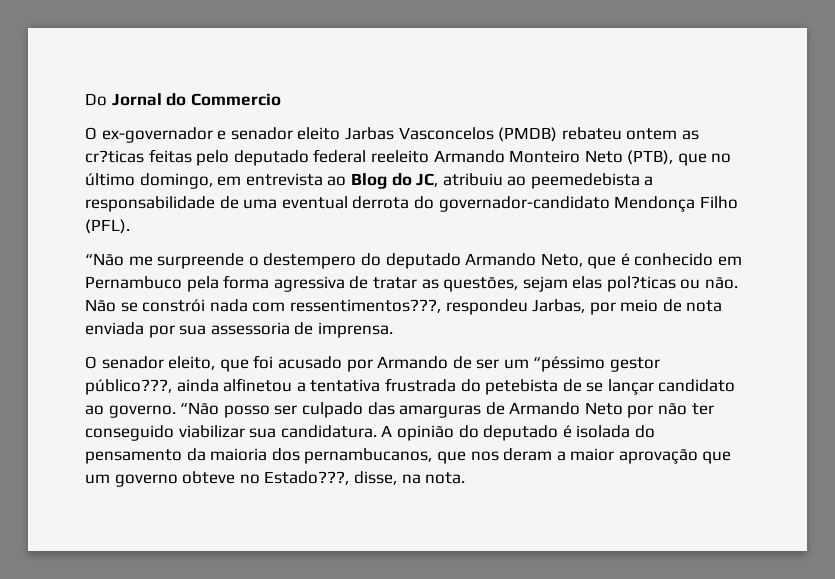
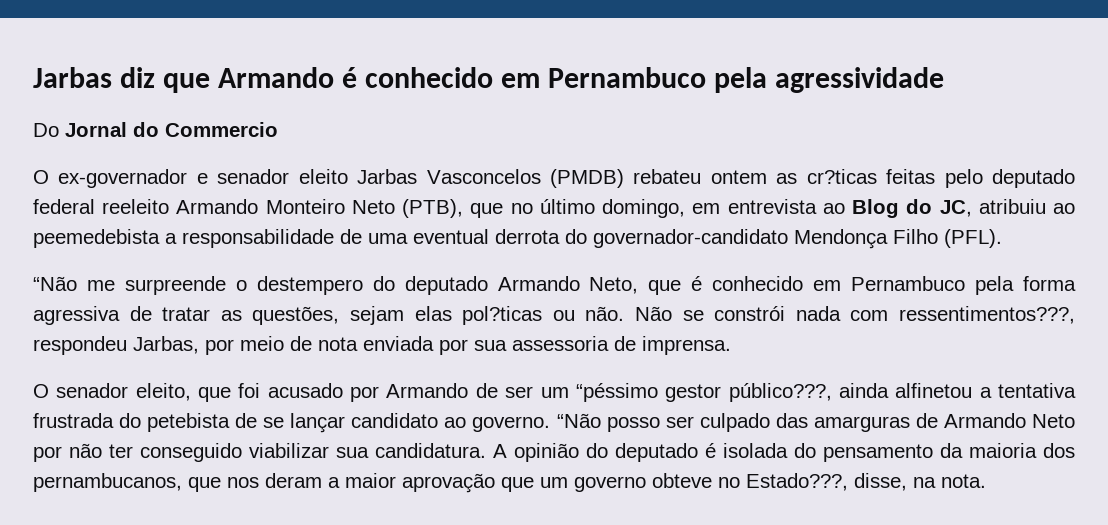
+ Jarbas diz que Armando é conhecido em Pernambuco pela agressividade

